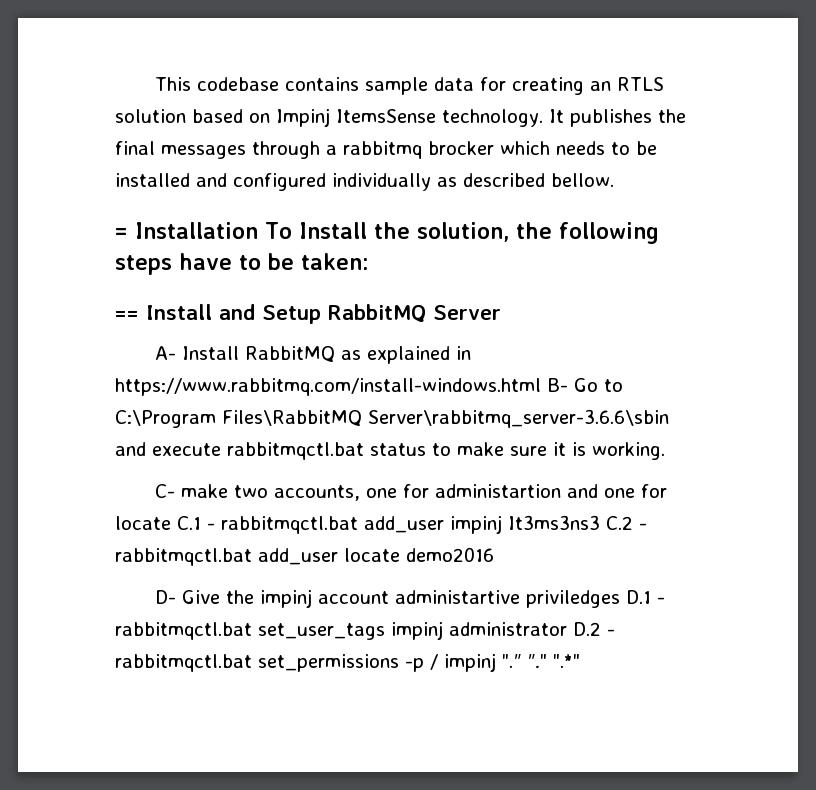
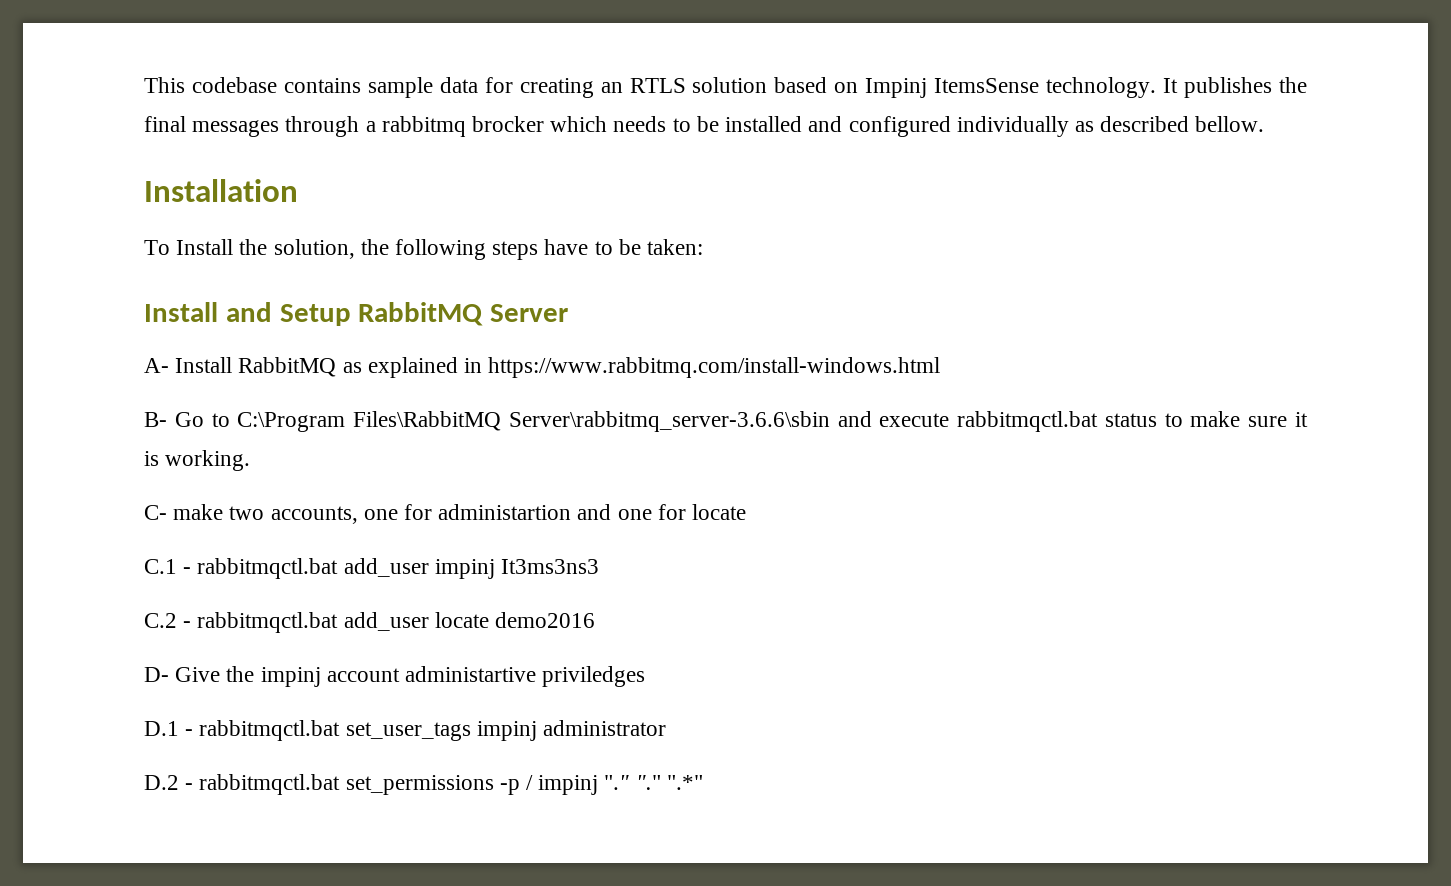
- = Installation To Install the solution, the following steps have to be taken:
+ Installation
+ To Install the solution, the following steps have to be taken:
- == Install and Setup RabbitMQ Server
+ Install and Setup RabbitMQ Server
- A- Install RabbitMQ as explained in https://www.rabbitmq.com/install-windows.html B- Go to C:\Program Files\RabbitMQ Server\rabbitmq_server-3.6.6\sbin and execute rabbitmqctl.bat status to make sure it is working.
+ A- Install RabbitMQ as explained in https://www.rabbitmq.com/install-windows.html
+ B- Go to C:\Program Files\RabbitMQ Server\rabbitmq_server-3.6.6\sbin and execute rabbitmqctl.bat status to make sure it is working.
- C- make two accounts, one for administartion and one for locate C.1 - rabbitmqctl.bat add_user impinj It3ms3ns3 C.2 - rabbitmqctl.bat add_user locate demo2016
+ C- make two accounts, one for administartion and one for locate
+ C.1 - rabbitmqctl.bat add_user impinj It3ms3ns3
+ C.2 - rabbitmqctl.bat add_user locate demo2016
- D- Give the impinj account administartive priviledges D.1 - rabbitmqctl.bat set_user_tags impinj administrator D.2 - rabbitmqctl.bat set_permissions -p / impinj "."
+ D- Give the impinj account administartive priviledges
+ D.1 - rabbitmqctl.bat set_user_tags impinj administrator
+ D.2 - rabbitmqctl.bat set_permissions -p / impinj "."

